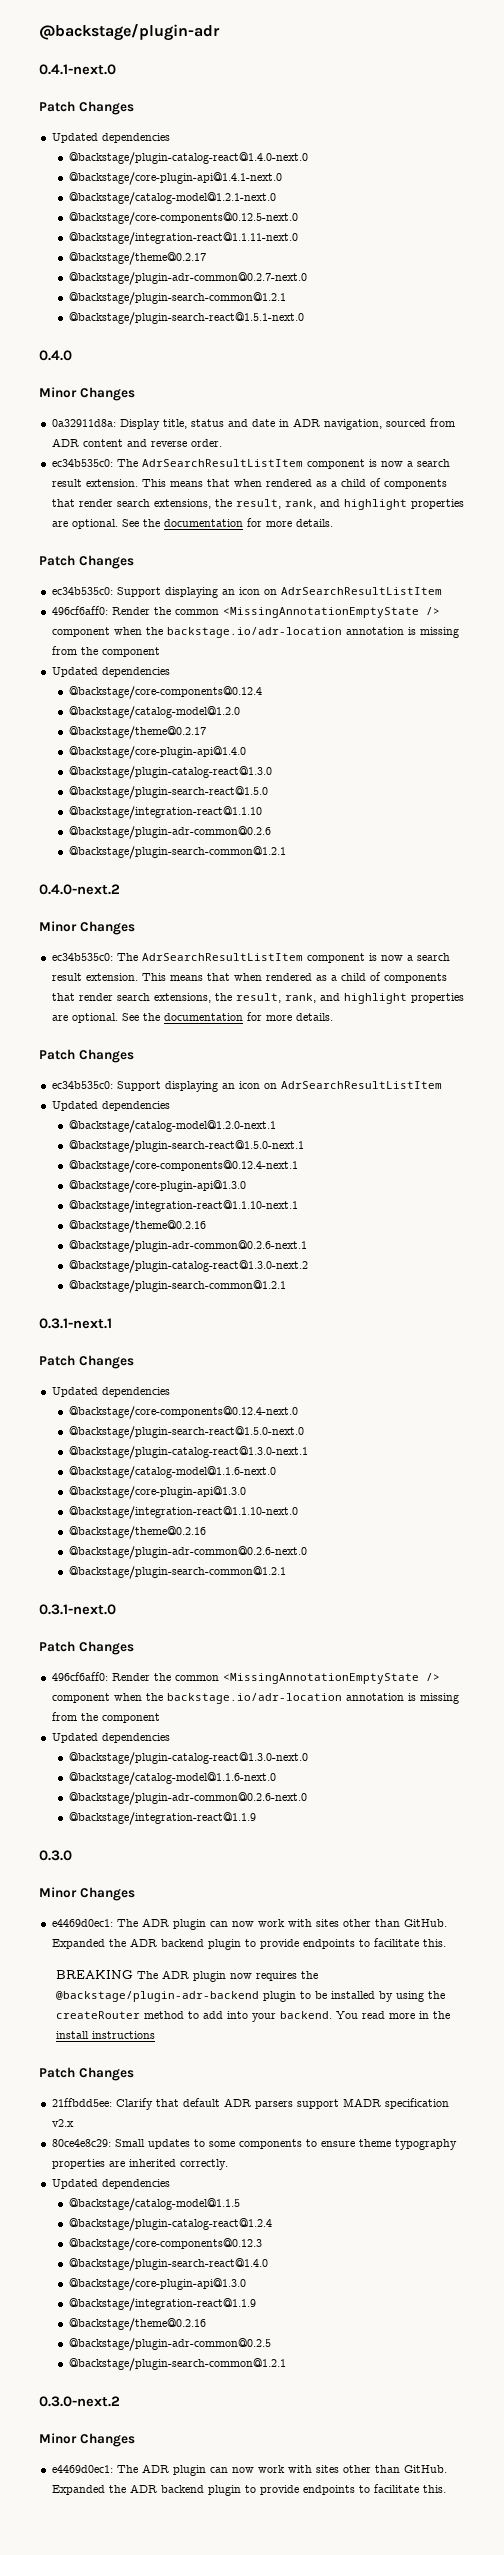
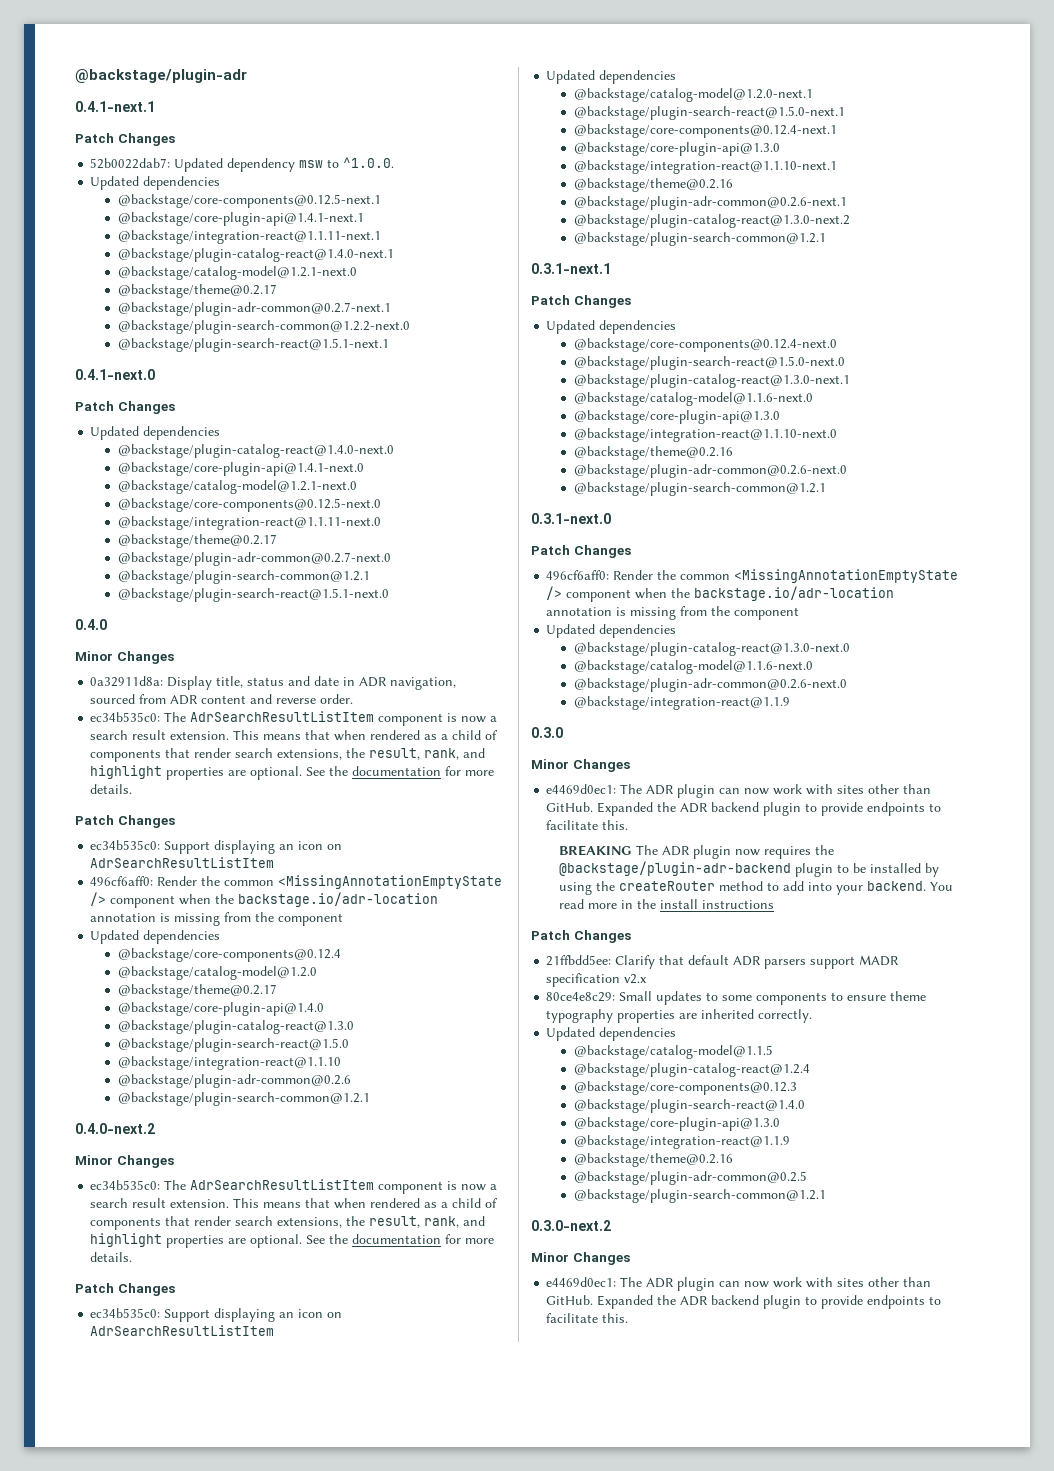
+ 0.4.1-next.1
+ Patch Changes
+ 52b0022dab7: Updated dependency msw to ^1.0.0.
+ Updated dependencies
+ @backstage/core-components@0.12.5-next.1
+ @backstage/core-plugin-api@1.4.1-next.1
+ @backstage/integration-react@1.1.11-next.1
+ @backstage/plugin-catalog-react@1.4.0-next.1
+ @backstage/catalog-model@1.2.1-next.0
+ @backstage/theme@0.2.17
+ @backstage/plugin-adr-common@0.2.7-next.1
+ @backstage/plugin-search-common@1.2.2-next.0
+ @backstage/plugin-search-react@1.5.1-next.1

